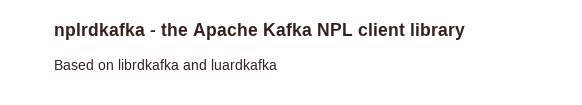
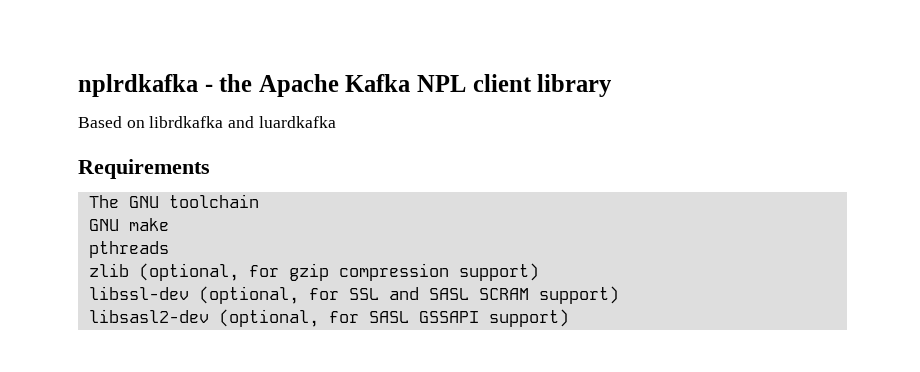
+ Requirements
+ The GNU toolchain
+ GNU make
+ pthreads
+ zlib (optional, for gzip compression support)
+ libssl-dev (optional, for SSL and SASL SCRAM support)
+ libsasl2-dev (optional, for SASL GSSAPI support)

